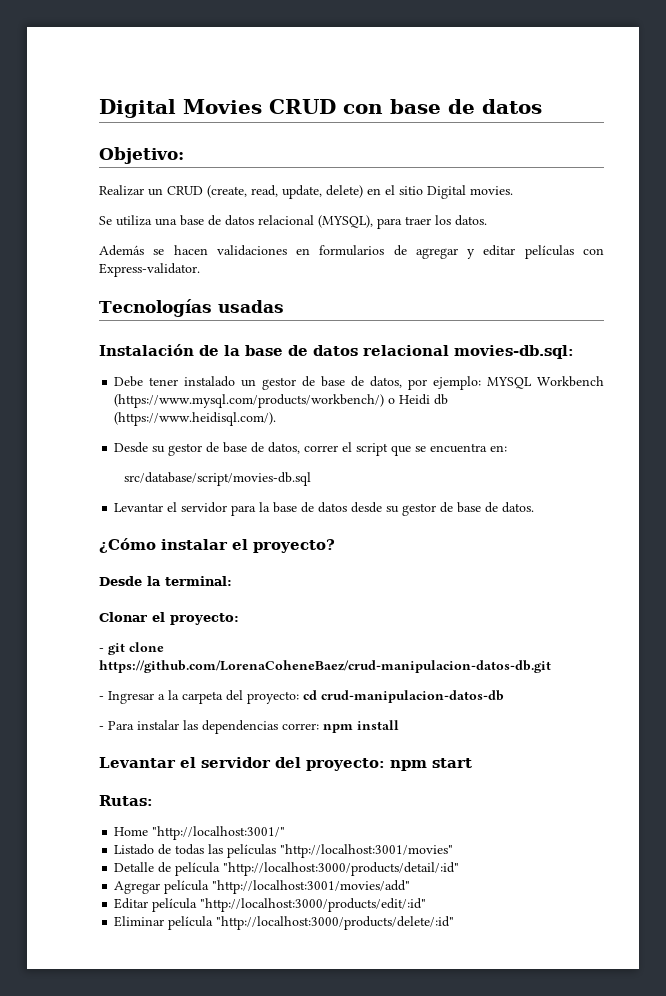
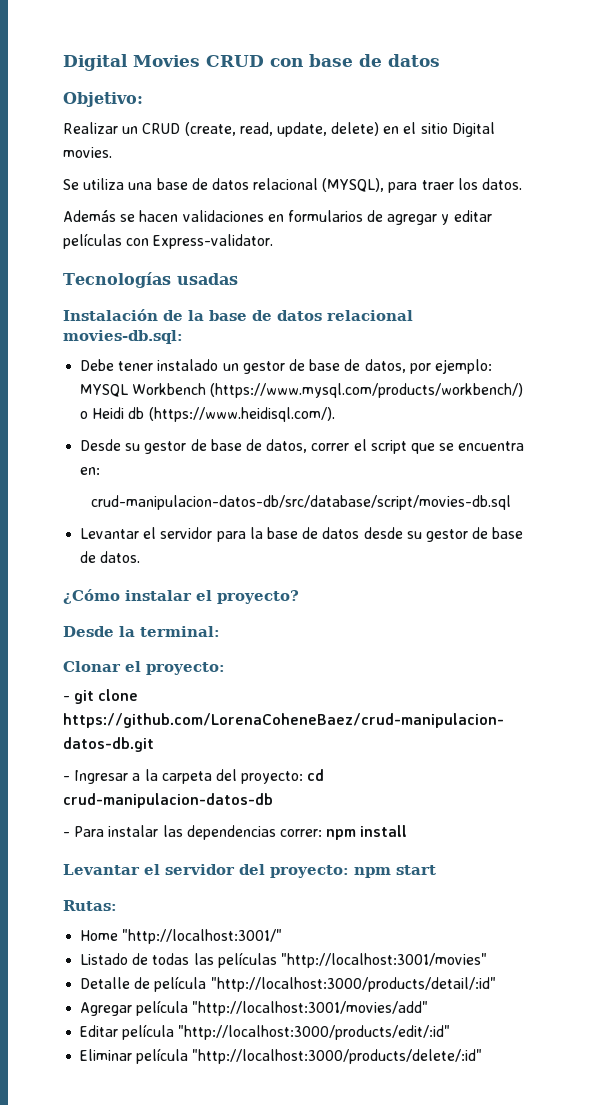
- src/database/script/movies-db.sql
+ crud-manipulacion-datos-db/src/database/script/movies-db.sql

